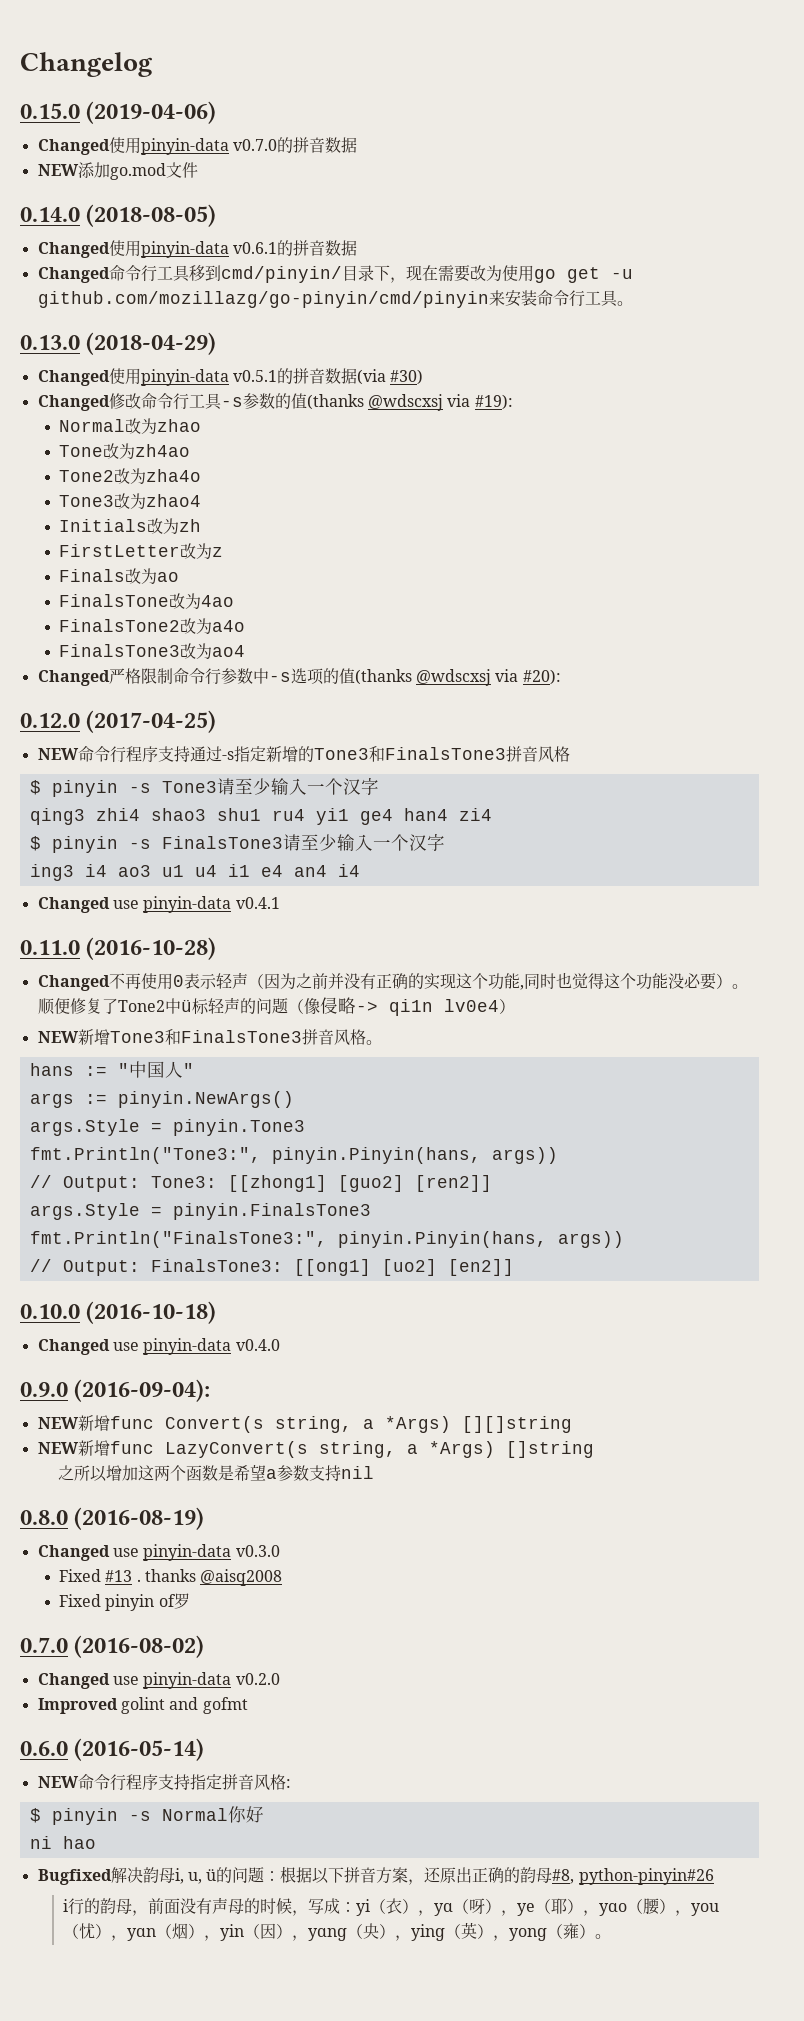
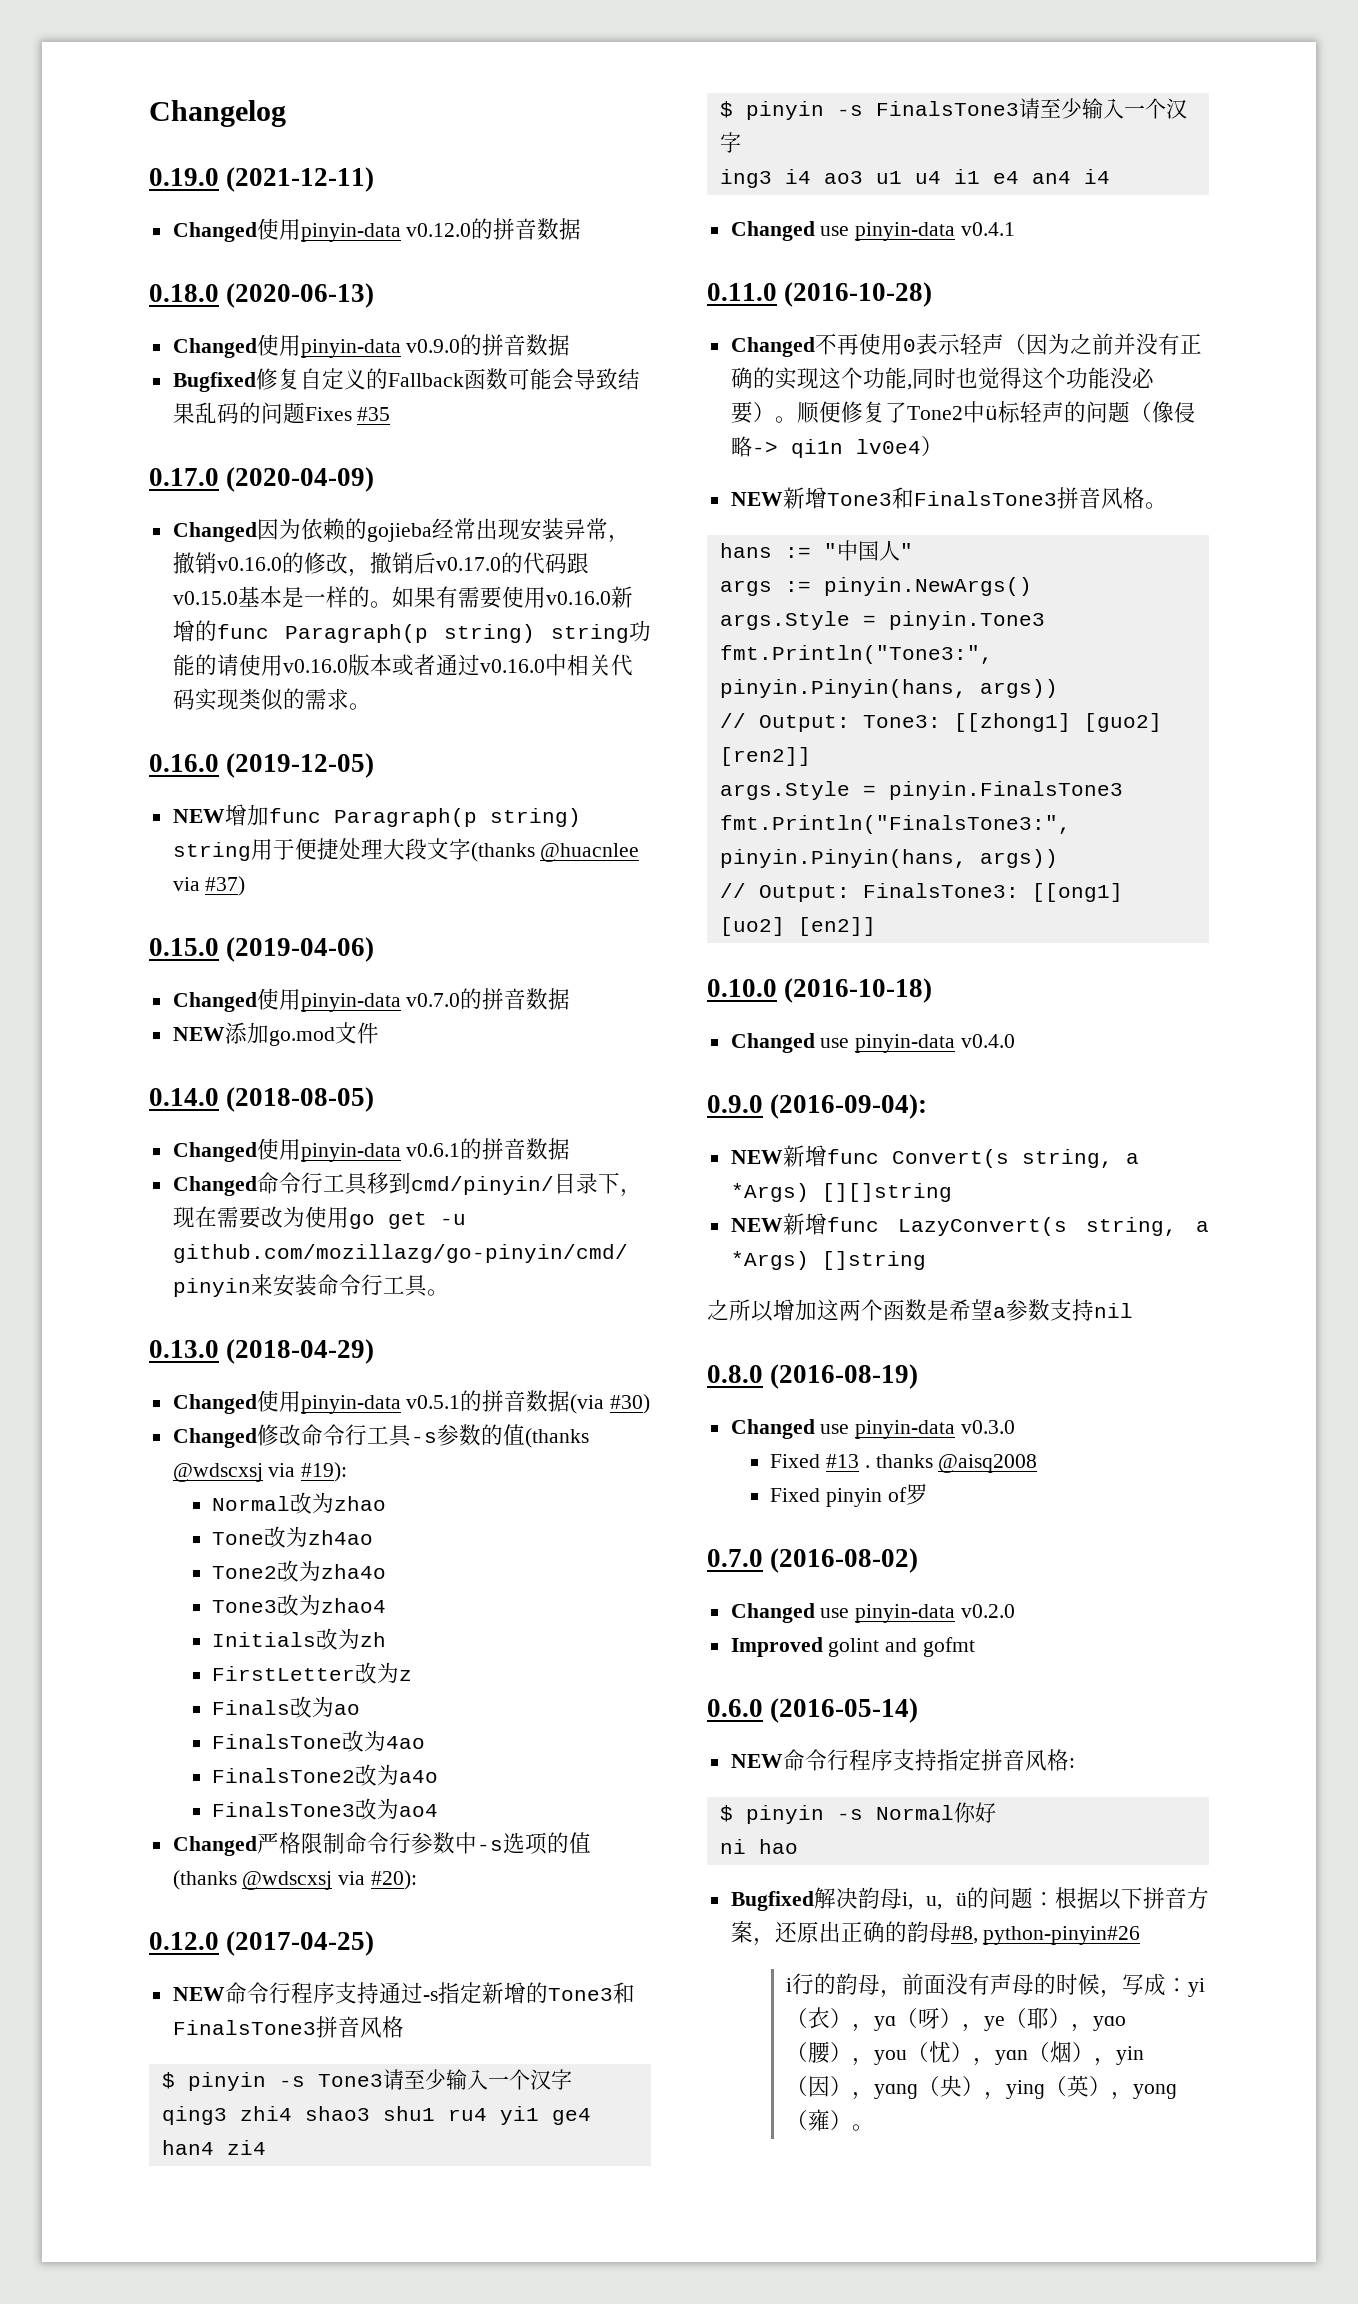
+ 0.19.0 (2021-12-11)
+ Changed使用pinyin-data v0.12.0的拼音数据
+ 0.18.0 (2020-06-13)
+ Changed使用pinyin-data v0.9.0的拼音数据
+ Bugfixed修复自定义的Fallback函数可能会导致结果乱码的问题Fixes #35
+ 0.17.0 (2020-04-09)
+ Changed因为依赖的gojieba经常出现安装异常，撤销v0.16.0的修改，撤销后v0.17.0的代码跟v0.15.0基本是一样的。如果有需要使用v0.16.0新增的func Paragraph(p string) string功能的请使用v0.16.0版本或者通过v0.16.0中相关代码实现类似的需求。
+ 0.16.0 (2019-12-05)
+ NEW增加func Paragraph(p string) string用于便捷处理大段文字(thanks @huacnlee via #37)

